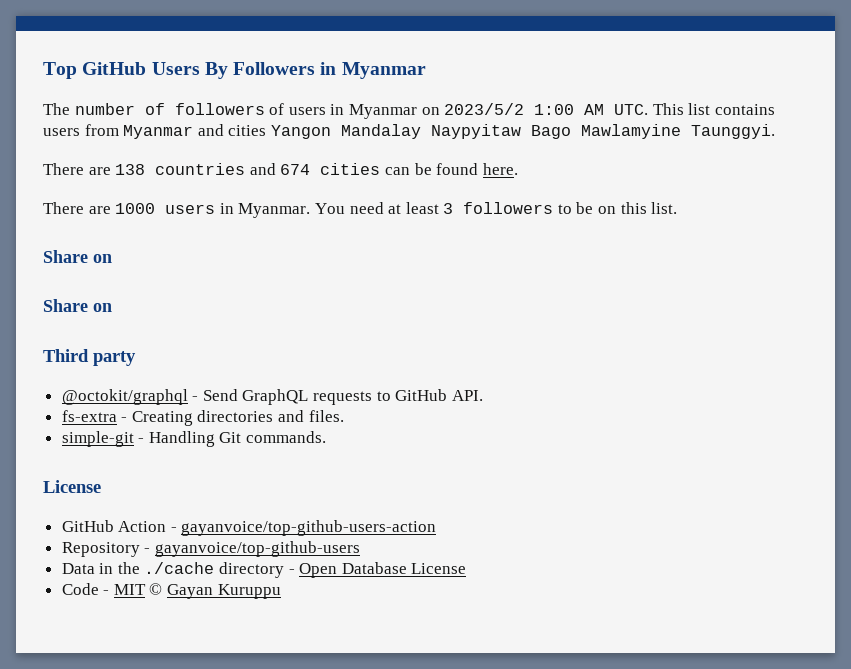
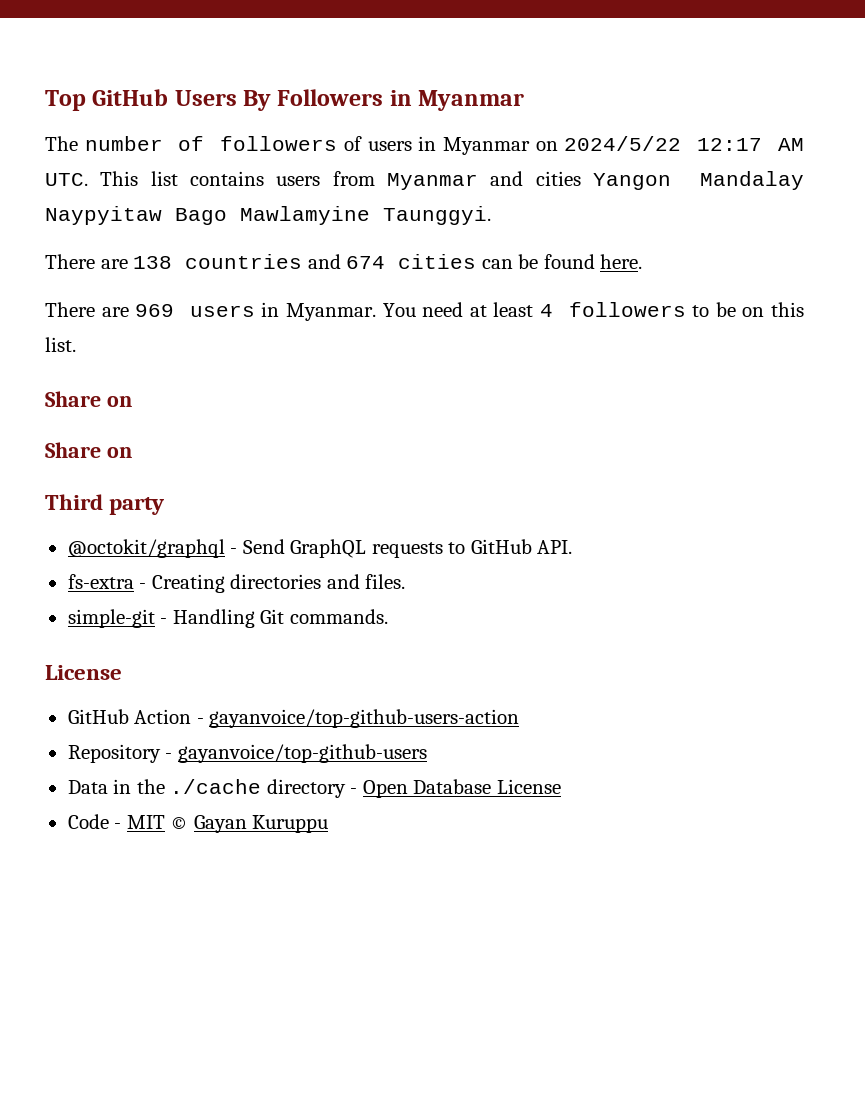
- The number of followers of users in Myanmar on 2023/5/2 1:00 AM UTC. This list contains users from Myanmar and cities Yangon Mandalay Naypyitaw Bago Mawlamyine Taunggyi.
+ The number of followers of users in Myanmar on 2024/5/22 12:17 AM UTC. This list contains users from Myanmar and cities Yangon Mandalay Naypyitaw Bago Mawlamyine Taunggyi.
- There are 1000 users in Myanmar.
+ There are 969 users in Myanmar.
- You need at least 3 followers to be on this list.
+ You need at least 4 followers to be on this list.

